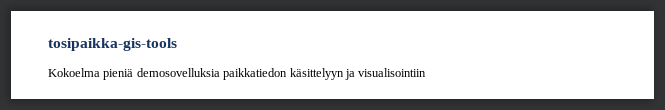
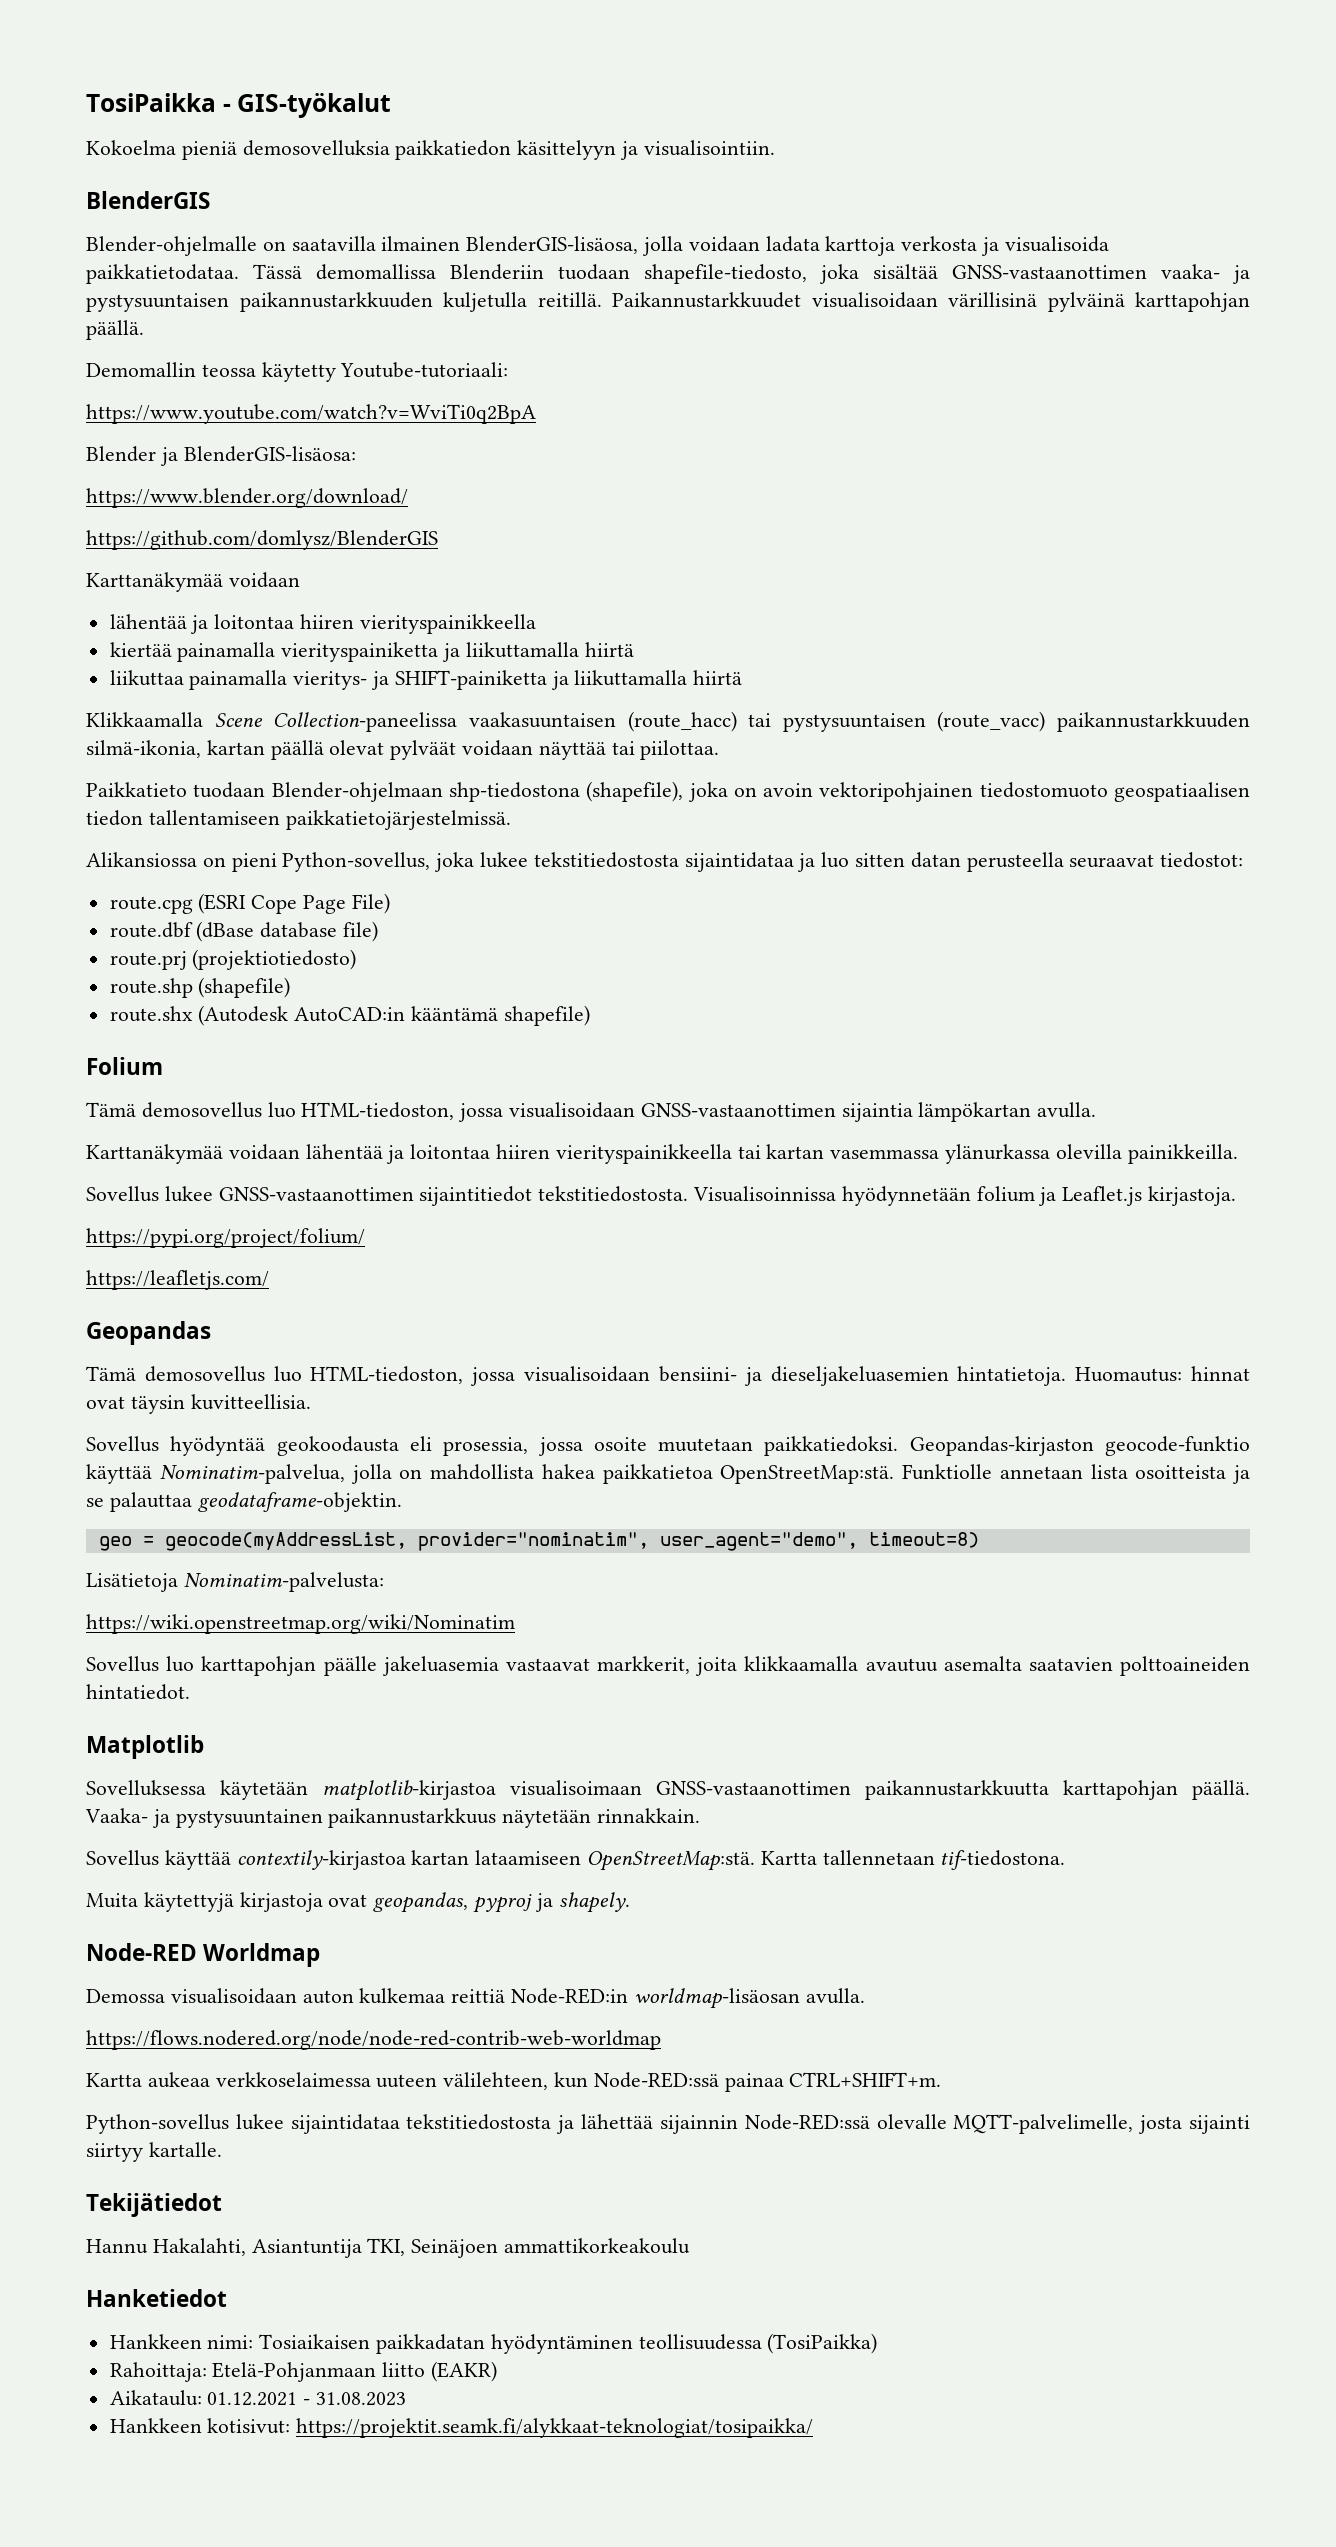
- tosipaikka-gis-tools
+ TosiPaikka - GIS-työkalut
- Kokoelma pieniä demosovelluksia paikkatiedon käsittelyyn ja visualisointiin
+ Kokoelma pieniä demosovelluksia paikkatiedon käsittelyyn ja visualisointiin.
+ BlenderGIS
+ Blender-ohjelmalle on saatavilla ilmainen BlenderGIS-lisäosa, jolla voidaan ladata karttoja verkosta ja visualisoida paikkatietodataa. Tässä demomallissa Blenderiin tuodaan shapefile-tiedosto, joka sisältää GNSS-vastaanottimen vaaka- ja pystysuuntaisen paikannustarkkuuden kuljetulla reitillä. Paikannustarkkuudet visualisoidaan värillisinä pylväinä karttapohjan päällä.
+ Demomallin teossa käytetty Youtube-tutoriaali:
+ https://www.youtube.com/watch?v=WviTi0q2BpA
+ Blender ja BlenderGIS-lisäosa:
+ https://www.blender.org/download/
+ https://github.com/domlysz/BlenderGIS
+ Karttanäkymää voidaan
+ lähentää ja loitontaa hiiren vierityspainikkeella
+ kiertää painamalla vierityspainiketta ja liikuttamalla hiirtä
+ liikuttaa painamalla vieritys- ja SHIFT-painiketta ja liikuttamalla hiirtä
+ Klikkaamalla Scene Collection-paneelissa vaakasuuntaisen (route_hacc) tai pystysuuntaisen (route_vacc) paikannustarkkuuden silmä-ikonia, kartan päällä olevat pylväät voidaan näyttää tai piilottaa.
+ Paikkatieto tuodaan Blender-ohjelmaan shp-tiedostona (shapefile), joka on avoin vektoripohjainen tiedostomuoto geospatiaalisen tiedon tallentamiseen paikkatietojärjestelmissä.
+ Alikansiossa on pieni Python-sovellus, joka lukee tekstitiedostosta sijaintidataa ja luo sitten datan perusteella seuraavat tiedostot:
+ route.cpg (ESRI Cope Page File)
+ route.dbf (dBase database file)
+ route.prj (projektiotiedosto)
+ route.shp (shapefile)
+ route.shx (Autodesk AutoCAD:in kääntämä shapefile)
+ Folium
+ Tämä demosovellus luo HTML-tiedoston, jossa visualisoidaan GNSS-vastaanottimen sijaintia lämpökartan avulla.
+ Karttanäkymää voidaan lähentää ja loitontaa hiiren vierityspainikkeella tai kartan vasemmassa ylänurkassa olevilla painikkeilla.
+ Sovellus lukee GNSS-vastaanottimen sijaintitiedot tekstitiedostosta. Visualisoinnissa hyödynnetään folium ja Leaflet.js kirjastoja.
+ https://pypi.org/project/folium/
+ https://leafletjs.com/
+ Geopandas
+ Tämä demosovellus luo HTML-tiedoston, jossa visualisoidaan bensiini- ja dieseljakeluasemien hintatietoja. Huomautus: hinnat ovat täysin kuvitteellisia.
+ Sovellus hyödyntää geokoodausta eli prosessia, jossa osoite muutetaan paikkatiedoksi. Geopandas-kirjaston geocode-funktio käyttää Nominatim-palvelua, jolla on mahdollista hakea paikkatietoa OpenStreetMap:stä. Funktiolle annetaan lista osoitteista ja se palauttaa geodataframe-objektin.
+ geo = geocode(myAddressList, provider="nominatim", user_agent="demo", timeout=8)
+ Lisätietoja Nominatim-palvelusta:
+ https://wiki.openstreetmap.org/wiki/Nominatim
+ Sovellus luo karttapohjan päälle jakeluasemia vastaavat markkerit, joita klikkaamalla avautuu asemalta saatavien polttoaineiden hintatiedot.
+ Matplotlib
+ Sovelluksessa käytetään matplotlib-kirjastoa visualisoimaan GNSS-vastaanottimen paikannustarkkuutta karttapohjan päällä. Vaaka- ja pystysuuntainen paikannustarkkuus näytetään rinnakkain.
+ Sovellus käyttää contextily-kirjastoa kartan lataamiseen OpenStreetMap:stä. Kartta tallennetaan tif-tiedostona.
+ Muita käytettyjä kirjastoja ovat geopandas, pyproj ja shapely.
+ Node-RED Worldmap
+ Demossa visualisoidaan auton kulkemaa reittiä Node-RED:in worldmap-lisäosan avulla.
+ https://flows.nodered.org/node/node-red-contrib-web-worldmap
+ Kartta aukeaa verkkoselaimessa uuteen välilehteen, kun Node-RED:ssä painaa CTRL+SHIFT+m.
+ Python-sovellus lukee sijaintidataa tekstitiedostosta ja lähettää sijainnin Node-RED:ssä olevalle MQTT-palvelimelle, josta sijainti siirtyy kartalle.
+ Tekijätiedot
+ Hannu Hakalahti, Asiantuntija TKI, Seinäjoen ammattikorkeakoulu
+ Hanketiedot
+ Hankkeen nimi: Tosiaikaisen paikkadatan hyödyntäminen teollisuudessa (TosiPaikka)
+ Rahoittaja: Etelä-Pohjanmaan liitto (EAKR)
+ Aikataulu: 01.12.2021 - 31.08.2023
+ Hankkeen kotisivut: https://projektit.seamk.fi/alykkaat-teknologiat/tosipaikka/

